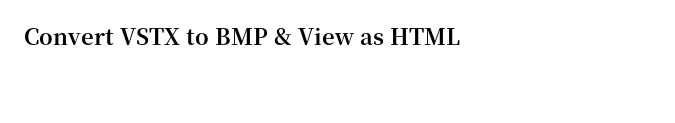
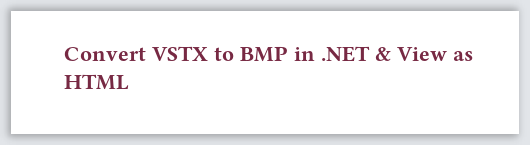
- Convert VSTX to BMP & View as HTML
+ Convert VSTX to BMP in .NET & View as HTML

